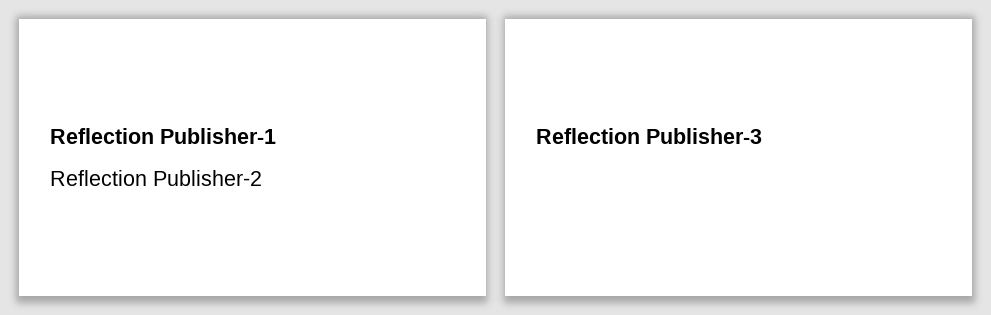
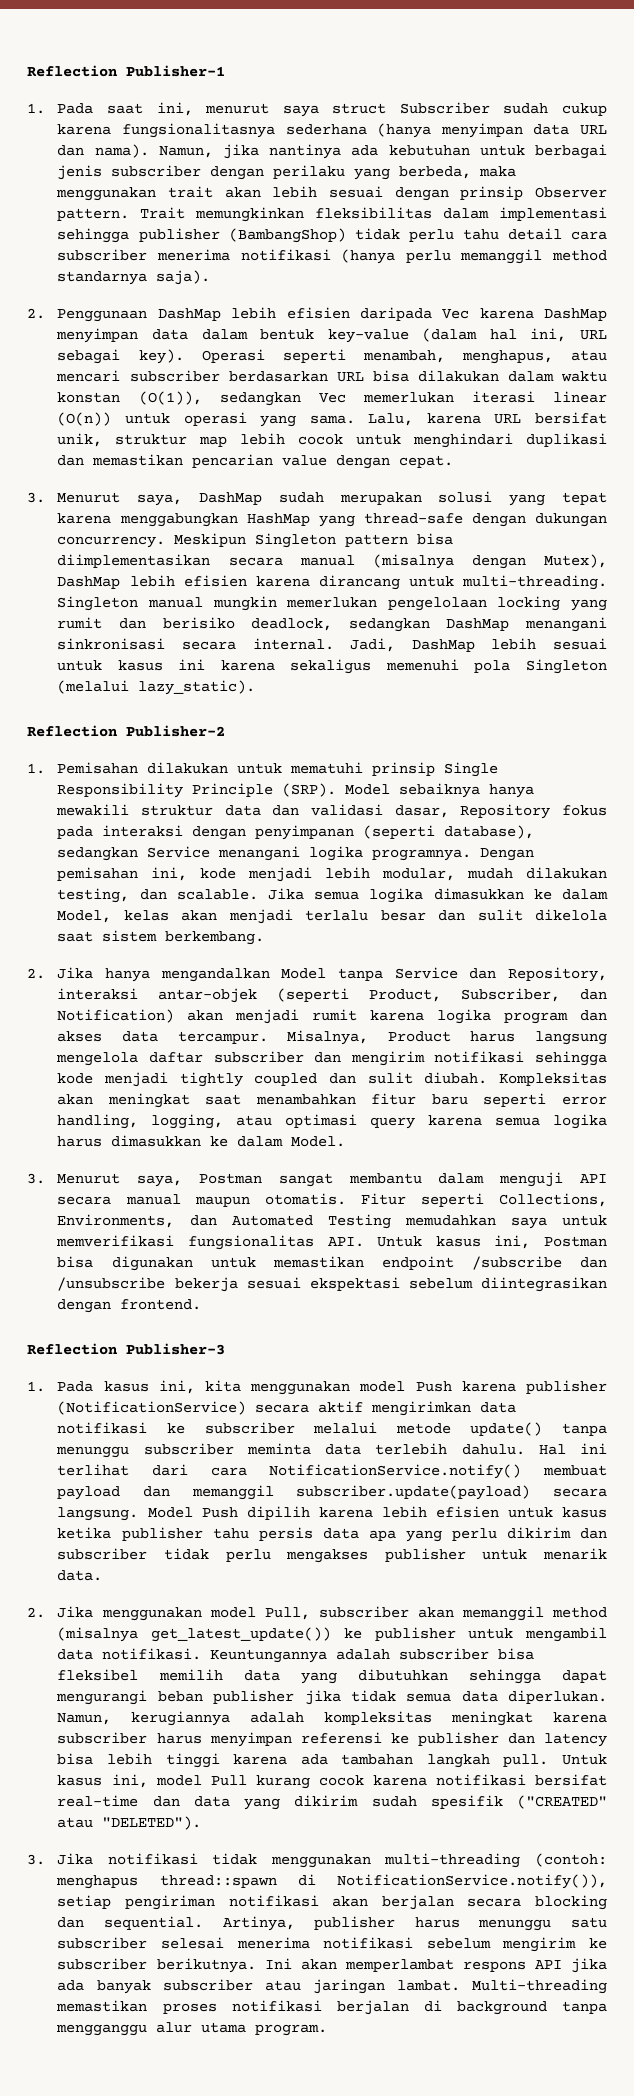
+ 1. Pada saat ini, menurut saya struct Subscriber sudah cukup karena fungsionalitasnya sederhana (hanya menyimpan data URL dan nama). Namun, jika nantinya ada kebutuhan untuk berbagai jenis subscriber dengan perilaku yang berbeda, maka menggunakan trait akan lebih sesuai dengan prinsip Observer pattern. Trait memungkinkan fleksibilitas dalam implementasi sehingga publisher (BambangShop) tidak perlu tahu detail cara subscriber menerima notifikasi (hanya perlu memanggil method standarnya saja).
+ 2. Penggunaan DashMap lebih efisien daripada Vec karena DashMap menyimpan data dalam bentuk key-value (dalam hal ini, URL sebagai key). Operasi seperti menambah, menghapus, atau mencari subscriber berdasarkan URL bisa dilakukan dalam waktu konstan (O(1)), sedangkan Vec memerlukan iterasi linear (O(n)) untuk operasi yang sama. Lalu, karena URL bersifat unik, struktur map lebih cocok untuk menghindari duplikasi dan memastikan pencarian value dengan cepat.
+ 3. Menurut saya, DashMap sudah merupakan solusi yang tepat karena menggabungkan HashMap yang thread-safe dengan dukungan concurrency. Meskipun Singleton pattern bisa diimplementasikan secara manual (misalnya dengan Mutex), DashMap lebih efisien karena dirancang untuk multi-threading. Singleton manual mungkin memerlukan pengelolaan locking yang rumit dan berisiko deadlock, sedangkan DashMap menangani sinkronisasi secara internal. Jadi, DashMap lebih sesuai untuk kasus ini karena sekaligus memenuhi pola Singleton (melalui lazy_static).
  Reflection Publisher-2
+ 1. Pemisahan dilakukan untuk mematuhi prinsip Single Responsibility Principle (SRP). Model sebaiknya hanya mewakili struktur data dan validasi dasar, Repository fokus pada interaksi dengan penyimpanan (seperti database), sedangkan Service menangani logika programnya. Dengan pemisahan ini, kode menjadi lebih modular, mudah dilakukan testing, dan scalable. Jika semua logika dimasukkan ke dalam Model, kelas akan menjadi terlalu besar dan sulit dikelola saat sistem berkembang.
+ 2. Jika hanya mengandalkan Model tanpa Service dan Repository, interaksi antar-objek (seperti Product, Subscriber, dan Notification) akan menjadi rumit karena logika program dan akses data tercampur. Misalnya, Product harus langsung mengelola daftar subscriber dan mengirim notifikasi sehingga kode menjadi tightly coupled dan sulit diubah. Kompleksitas akan meningkat saat menambahkan fitur baru seperti error handling, logging, atau optimasi query karena semua logika harus dimasukkan ke dalam Model.
+ 3. Menurut saya, Postman sangat membantu dalam menguji API secara manual maupun otomatis. Fitur seperti Collections, Environments, dan Automated Testing memudahkan saya untuk memverifikasi fungsionalitas API. Untuk kasus ini, Postman bisa digunakan untuk memastikan endpoint /subscribe dan /unsubscribe bekerja sesuai ekspektasi sebelum diintegrasikan dengan frontend.
  Reflection Publisher-3
+ 1. Pada kasus ini, kita menggunakan model Push karena publisher (NotificationService) secara aktif mengirimkan data notifikasi ke subscriber melalui metode update() tanpa menunggu subscriber meminta data terlebih dahulu. Hal ini terlihat dari cara NotificationService.notify() membuat payload dan memanggil subscriber.update(payload) secara langsung. Model Push dipilih karena lebih efisien untuk kasus ketika publisher tahu persis data apa yang perlu dikirim dan subscriber tidak perlu mengakses publisher untuk menarik data.
+ 2. Jika menggunakan model Pull, subscriber akan memanggil method (misalnya get_latest_update()) ke publisher untuk mengambil data notifikasi. Keuntungannya adalah subscriber bisa fleksibel memilih data yang dibutuhkan sehingga dapat mengurangi beban publisher jika tidak semua data diperlukan. Namun, kerugiannya adalah kompleksitas meningkat karena subscriber harus menyimpan referensi ke publisher dan latency bisa lebih tinggi karena ada tambahan langkah pull. Untuk kasus ini, model Pull kurang cocok karena notifikasi bersifat real-time dan data yang dikirim sudah spesifik ("CREATED" atau "DELETED").
+ 3. Jika notifikasi tidak menggunakan multi-threading (contoh: menghapus thread::spawn di NotificationService.notify()), setiap pengiriman notifikasi akan berjalan secara blocking dan sequential. Artinya, publisher harus menunggu satu subscriber selesai menerima notifikasi sebelum mengirim ke subscriber berikutnya. Ini akan memperlambat respons API jika ada banyak subscriber atau jaringan lambat. Multi-threading memastikan proses notifikasi berjalan di background tanpa mengganggu alur utama program.

